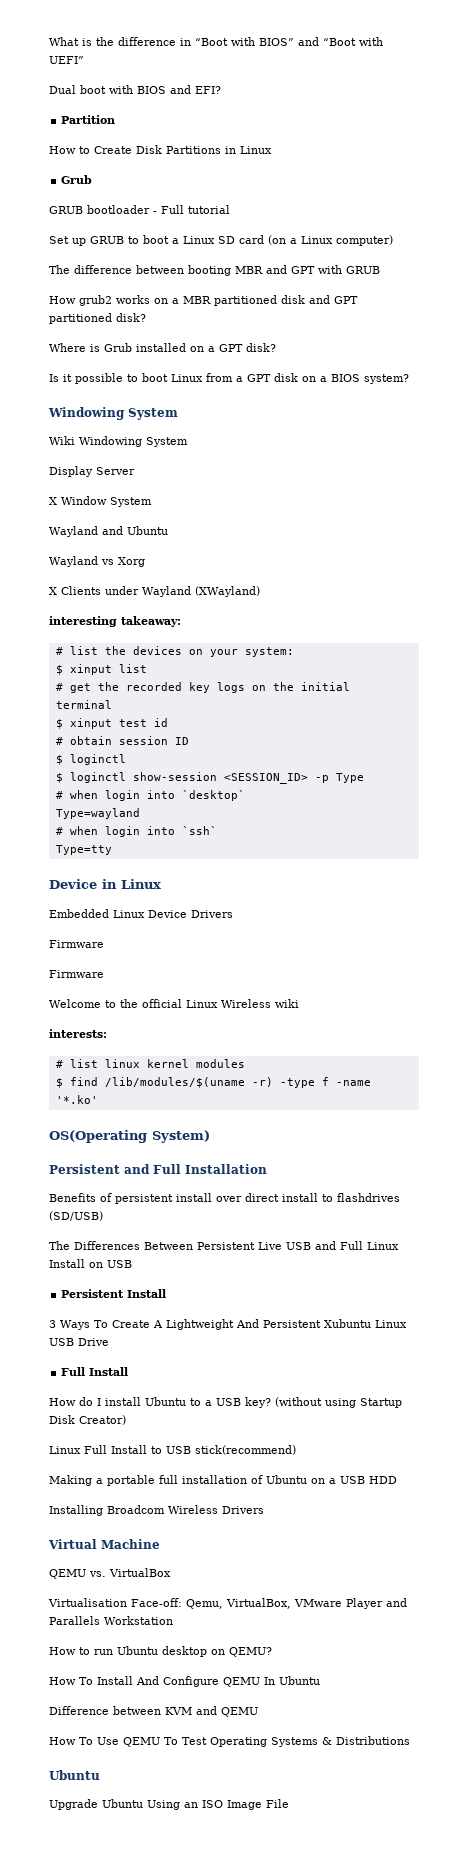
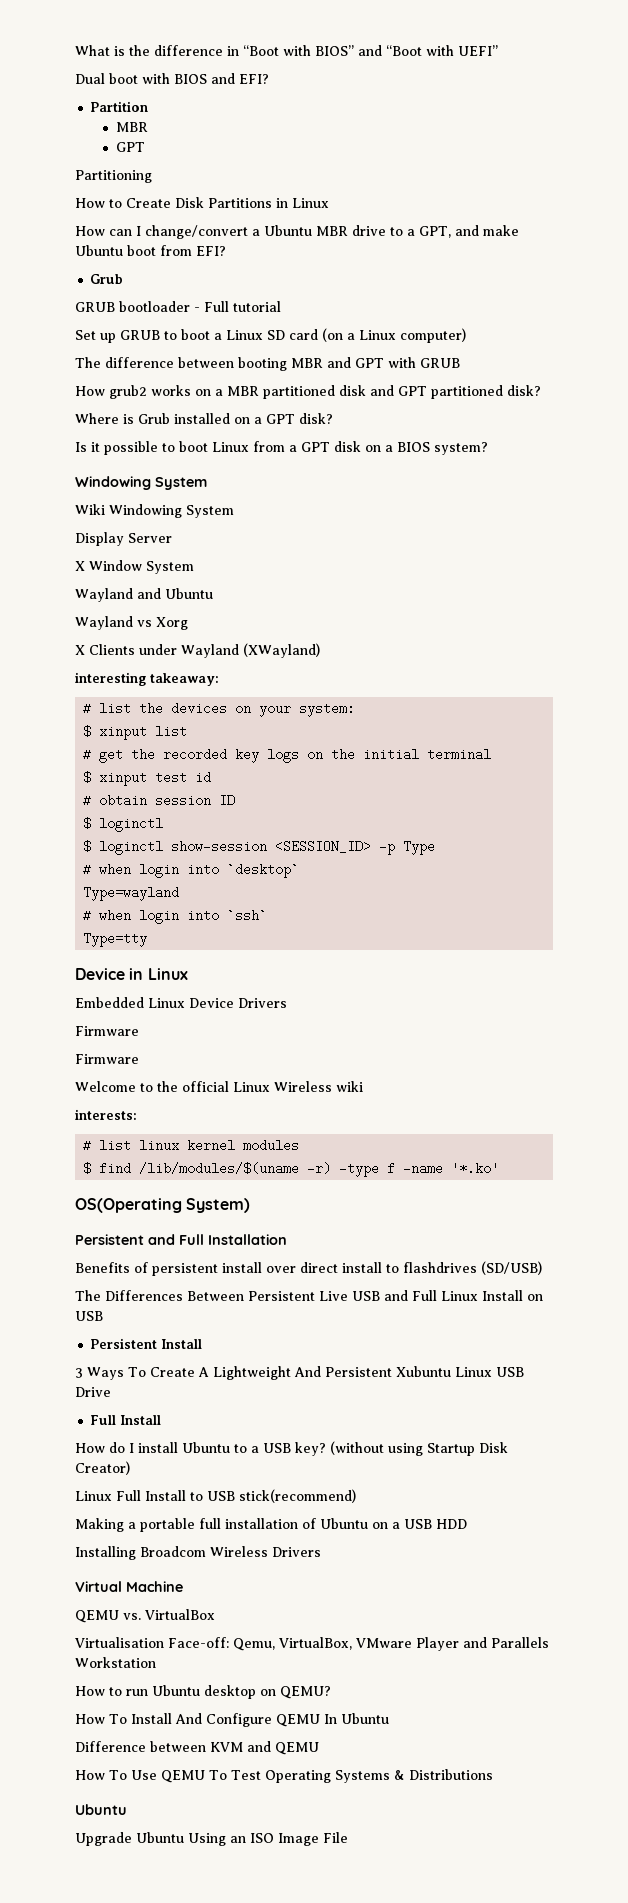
  Partition
+ MBR
+ GPT
+ Partitioning
+ How can I change/convert a Ubuntu MBR drive to a GPT, and make Ubuntu boot from EFI?

